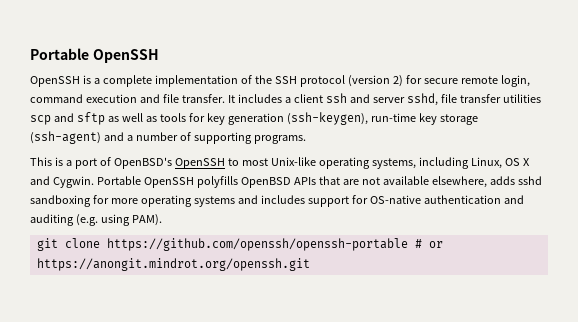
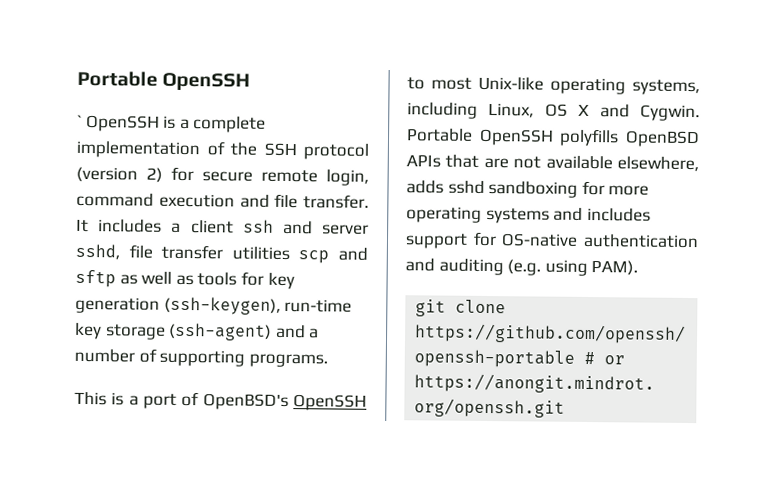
- OpenSSH is a complete implementation of the SSH protocol (version 2) for secure remote login, command execution and file transfer.
+ ` OpenSSH is a complete implementation of the SSH protocol (version 2) for secure remote login, command execution and file transfer.

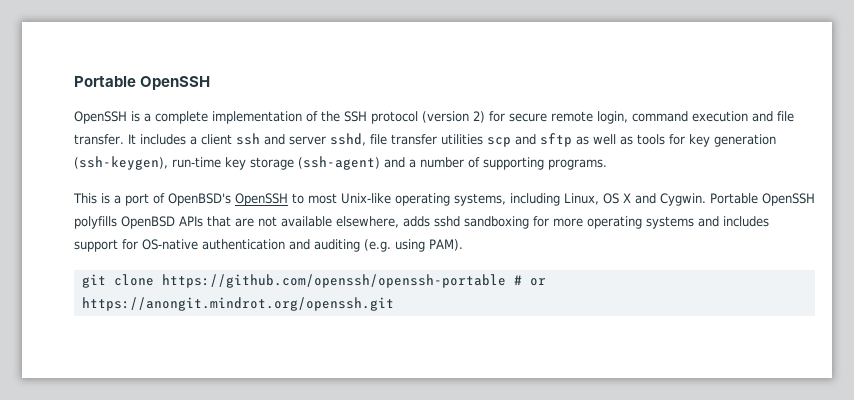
- ` OpenSSH is a complete implementation of the SSH protocol (version 2) for secure remote login, command execution and file transfer.
+ OpenSSH is a complete implementation of the SSH protocol (version 2) for secure remote login, command execution and file transfer.

